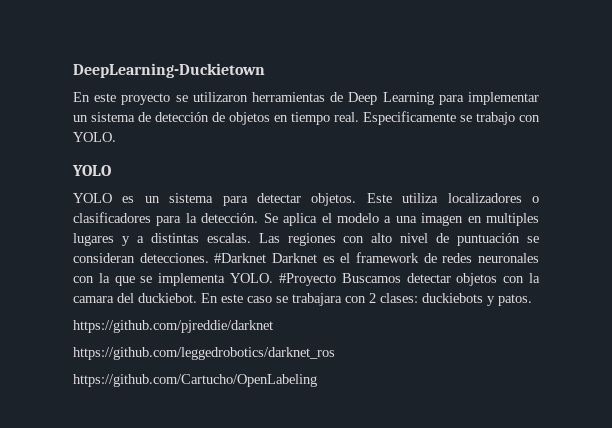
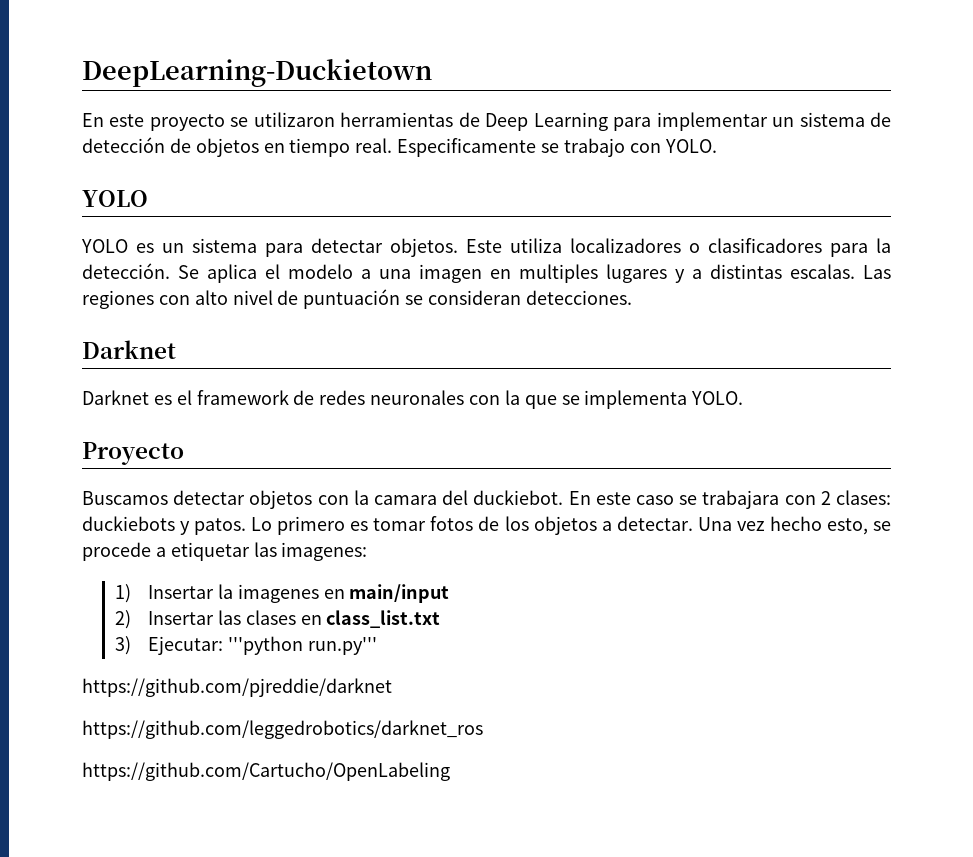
- Las regiones con alto nivel de puntuación se consideran detecciones. #Darknet Darknet es el framework de redes neuronales con la que se implementa YOLO. #Proyecto Buscamos detectar objetos con la camara del duckiebot.
+ Las regiones con alto nivel de puntuación se consideran detecciones.
+ Darknet
+ Darknet es el framework de redes neuronales con la que se implementa YOLO.
+ Proyecto
+ Buscamos detectar objetos con la camara del duckiebot.
+ Lo primero es tomar fotos de los objetos a detectar. Una vez hecho esto, se procede a etiquetar las imagenes:
+ 1) Insertar la imagenes en main/input
+ 2) Insertar las clases en class_list.txt
+ 3) Ejecutar: '''python run.py'''

